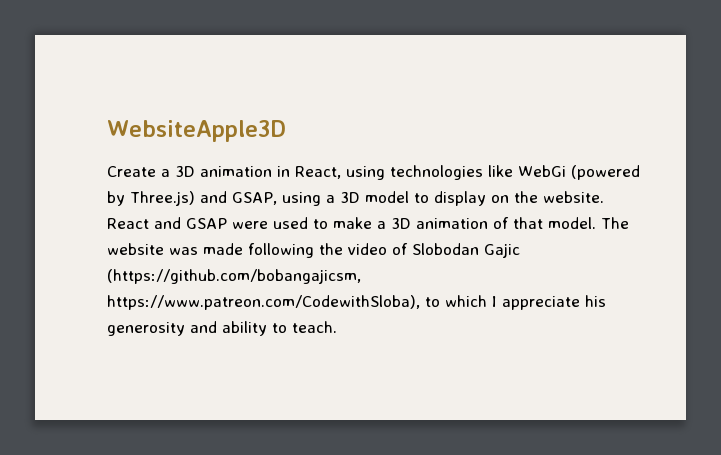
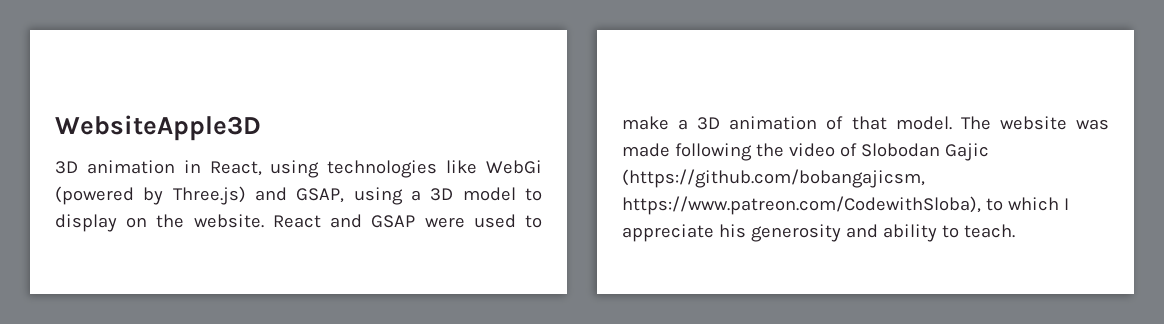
- Create a 3D animation in React, using technologies like WebGi (powered by Three.js) and GSAP, using a 3D model to display on the website.
+ 3D animation in React, using technologies like WebGi (powered by Three.js) and GSAP, using a 3D model to display on the website.

